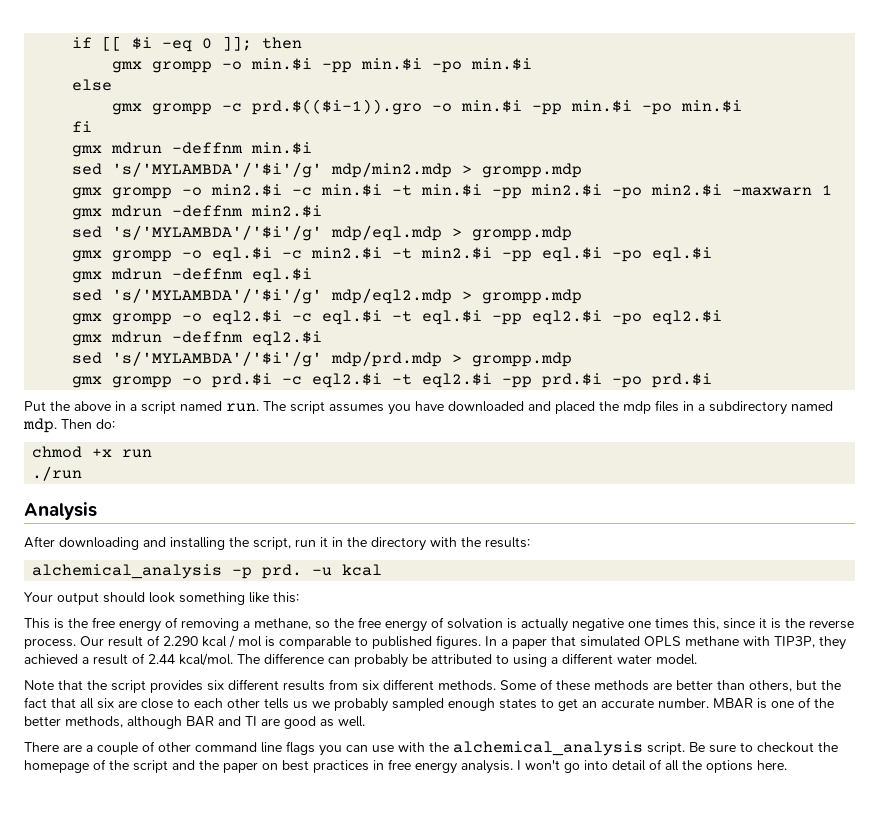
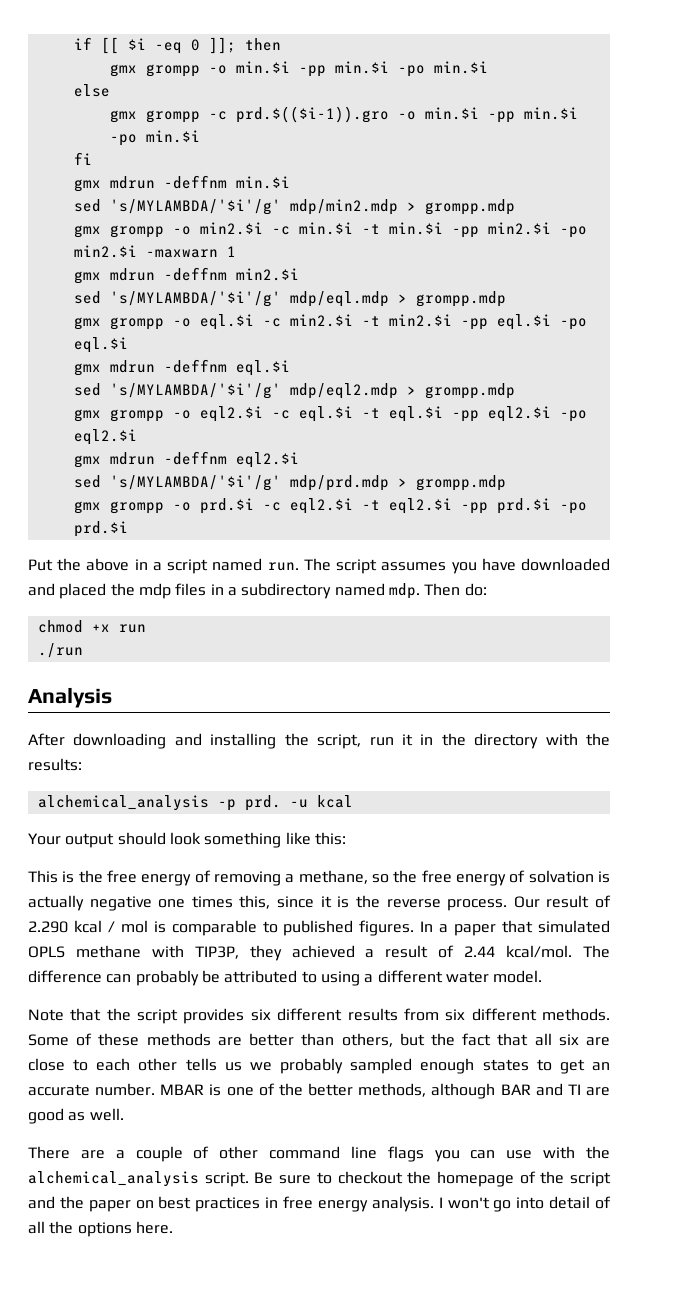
- sed 's/'MYLAMBDA'/'$i'/g' mdp/min2.mdp > grompp.mdp
+ sed 's/MYLAMBDA/'$i'/g' mdp/min2.mdp > grompp.mdp
- sed 's/'MYLAMBDA'/'$i'/g' mdp/eql.mdp > grompp.mdp
+ sed 's/MYLAMBDA/'$i'/g' mdp/eql.mdp > grompp.mdp
- sed 's/'MYLAMBDA'/'$i'/g' mdp/eql2.mdp > grompp.mdp
+ sed 's/MYLAMBDA/'$i'/g' mdp/eql2.mdp > grompp.mdp
- sed 's/'MYLAMBDA'/'$i'/g' mdp/prd.mdp > grompp.mdp
+ sed 's/MYLAMBDA/'$i'/g' mdp/prd.mdp > grompp.mdp

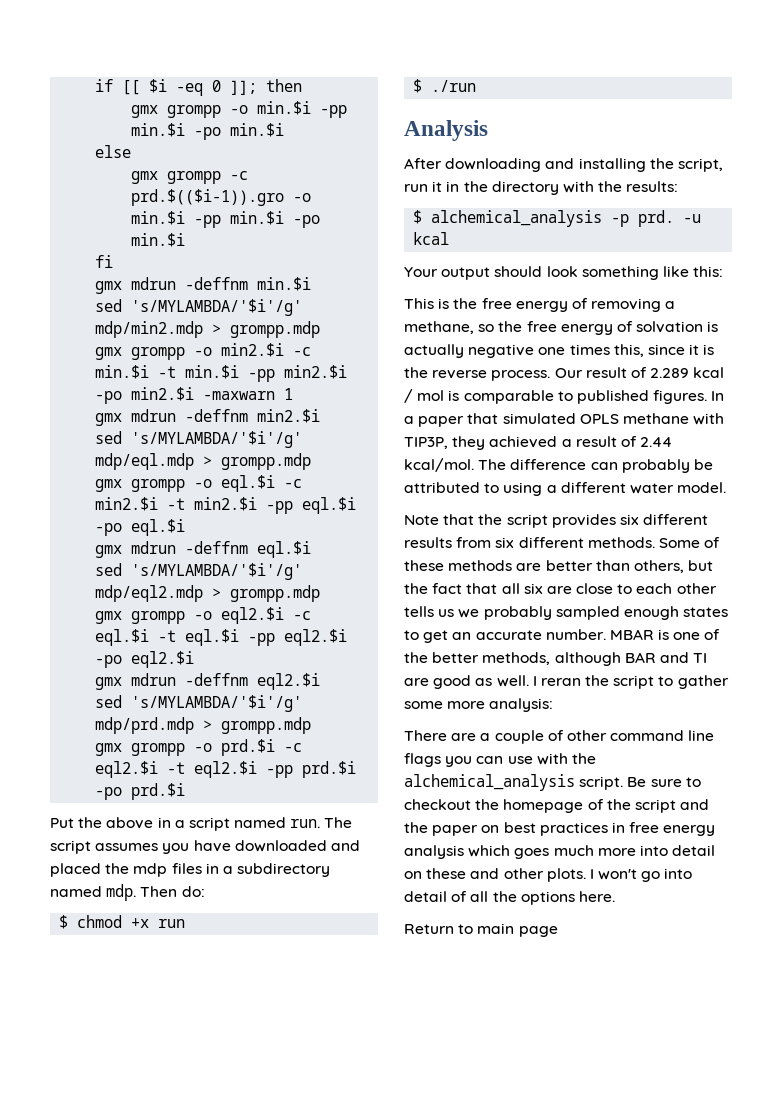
- chmod +x run
+ $ chmod +x run
- ./run
+ $ ./run
- alchemical_analysis -p prd.
+ $ alchemical_analysis -p prd.
- Our result of 2.290 kcal / mol is comparable to published figures.
+ Our result of 2.289 kcal / mol is comparable to published figures.
+ I reran the script to gather some more analysis:
- Be sure to checkout the homepage of the script and the paper on best practices in free energy analysis.
+ Be sure to checkout the homepage of the script and the paper on best practices in free energy analysis which goes much more into detail on these and other plots.
+ Return to main page

